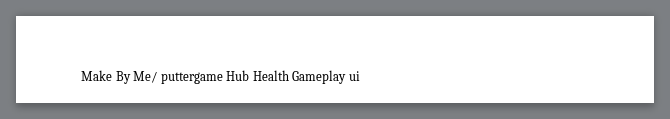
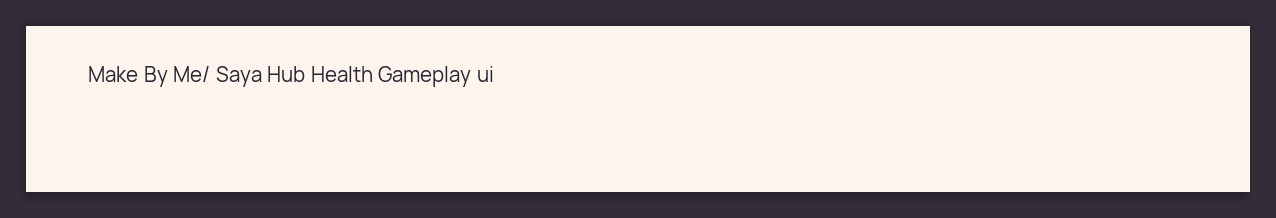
- Make By Me/ puttergame Hub Health Gameplay ui
+ Make By Me/ Saya Hub Health Gameplay ui

